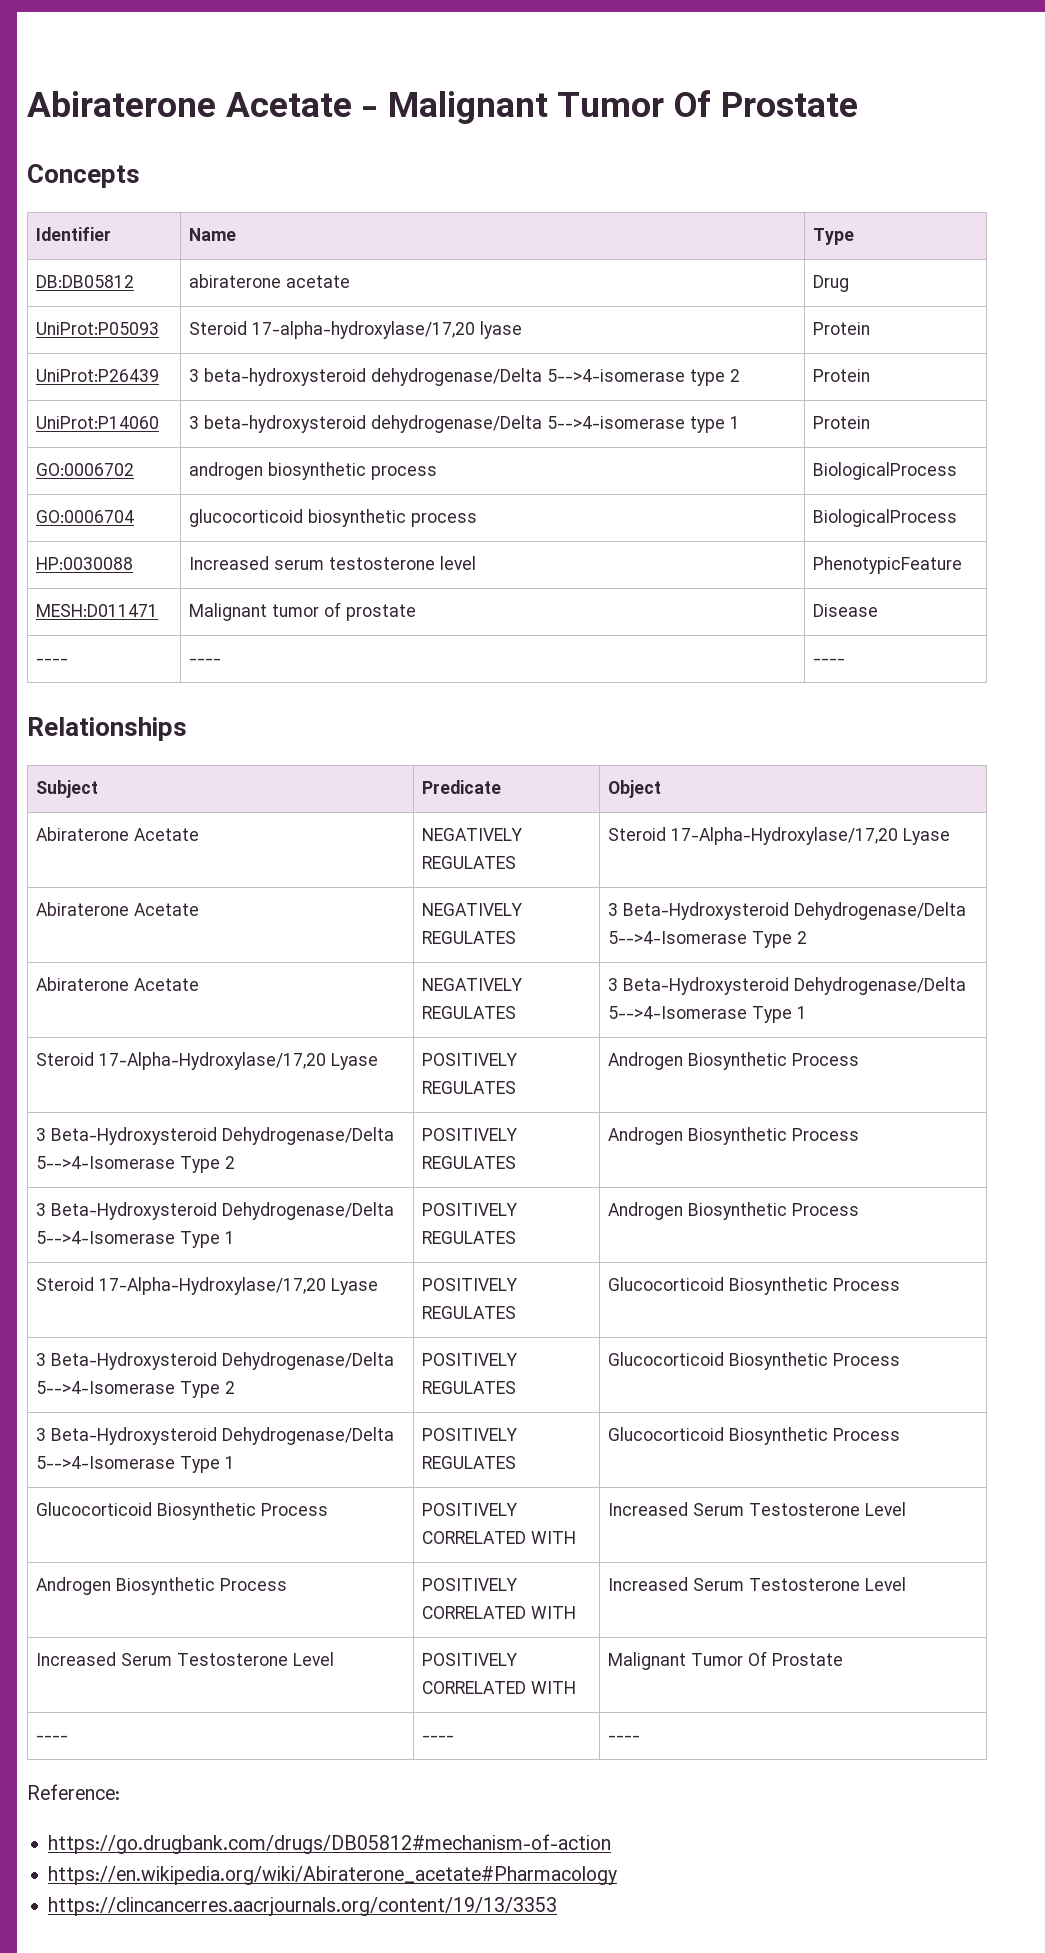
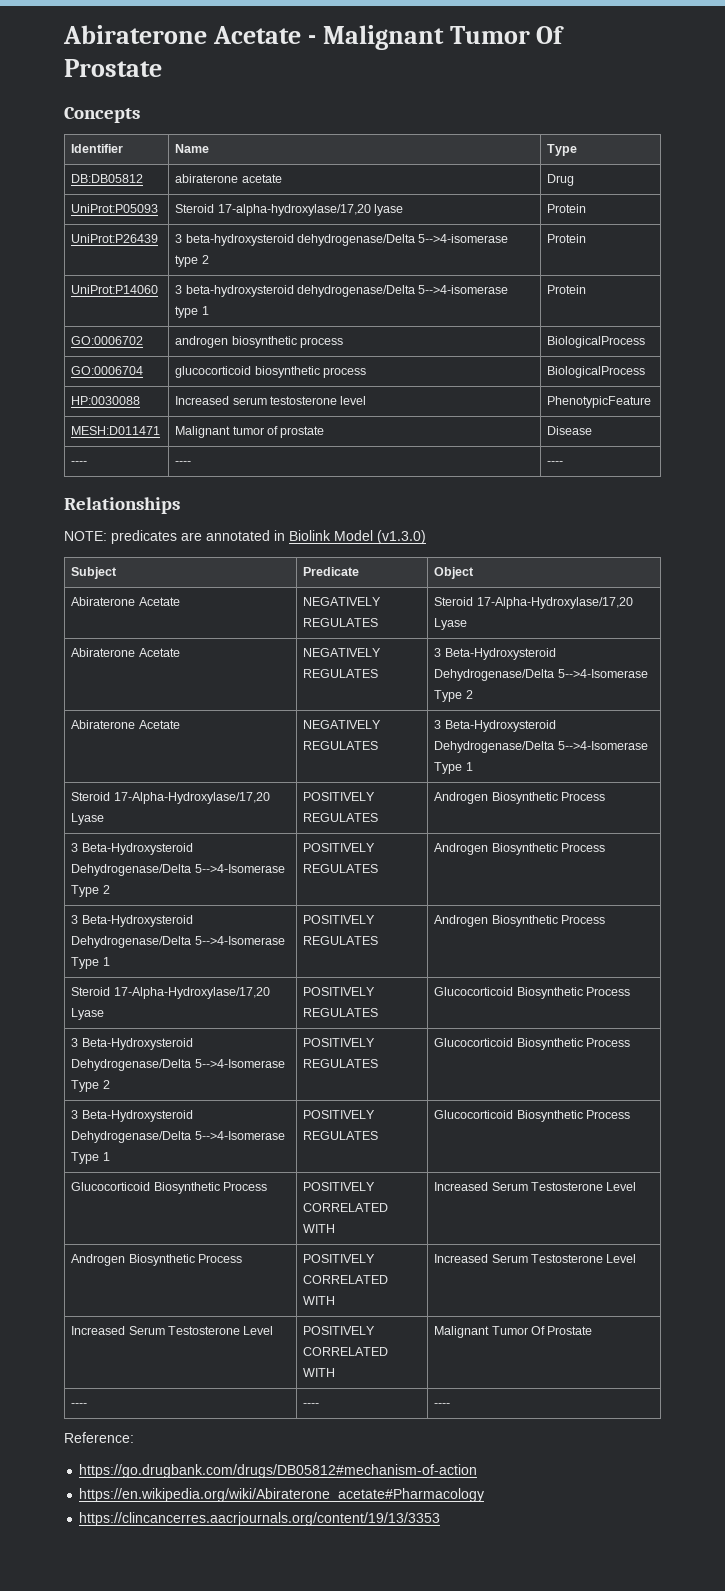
+ NOTE: predicates are annotated in Biolink Model (v1.3.0)

